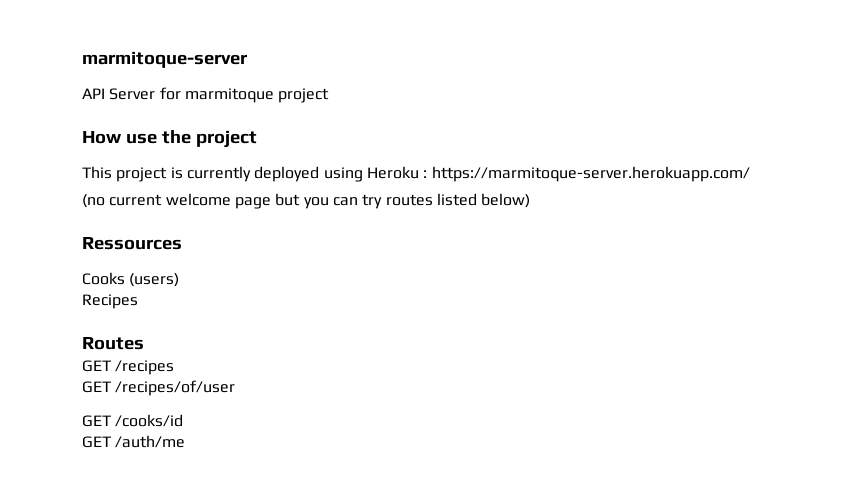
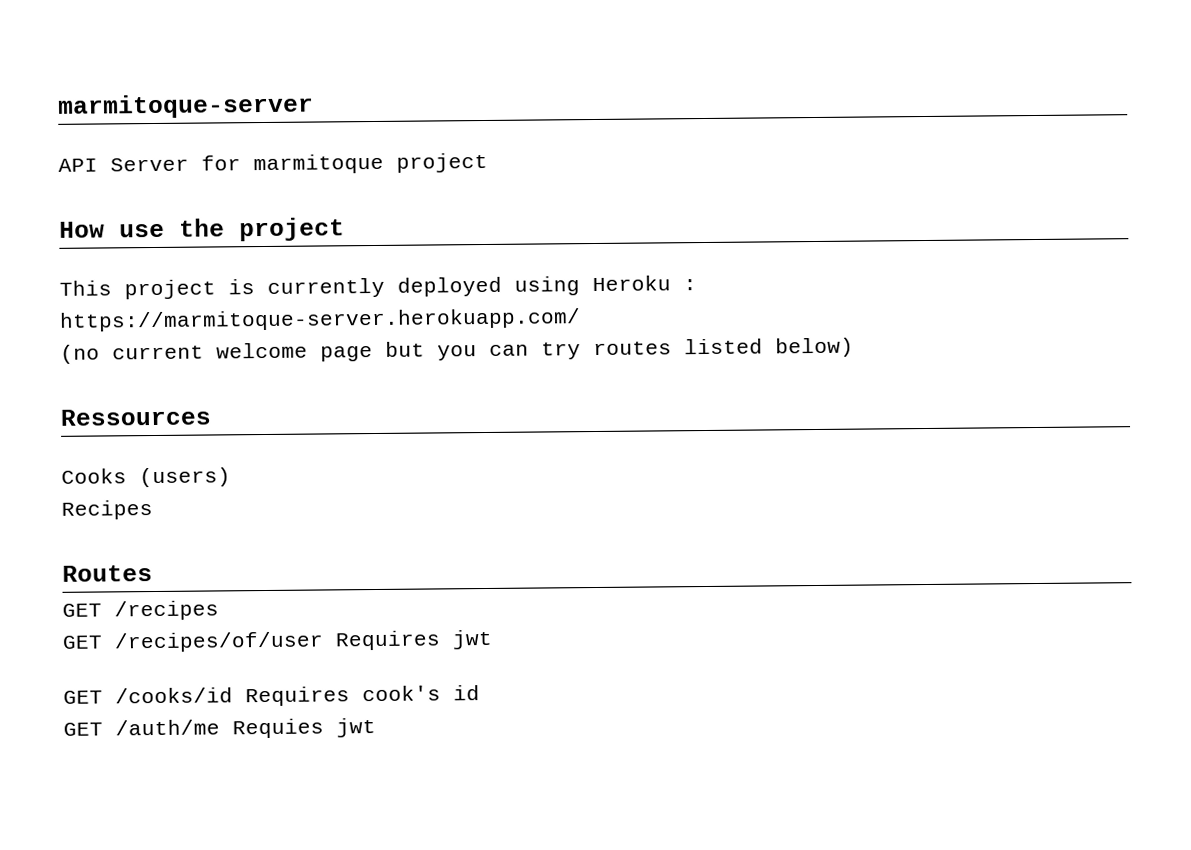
- GET /recipes/of/user
+ GET /recipes/of/user Requires jwt
- GET /cooks/id
+ GET /cooks/id Requires cook's id
- GET /auth/me
+ GET /auth/me Requies jwt

